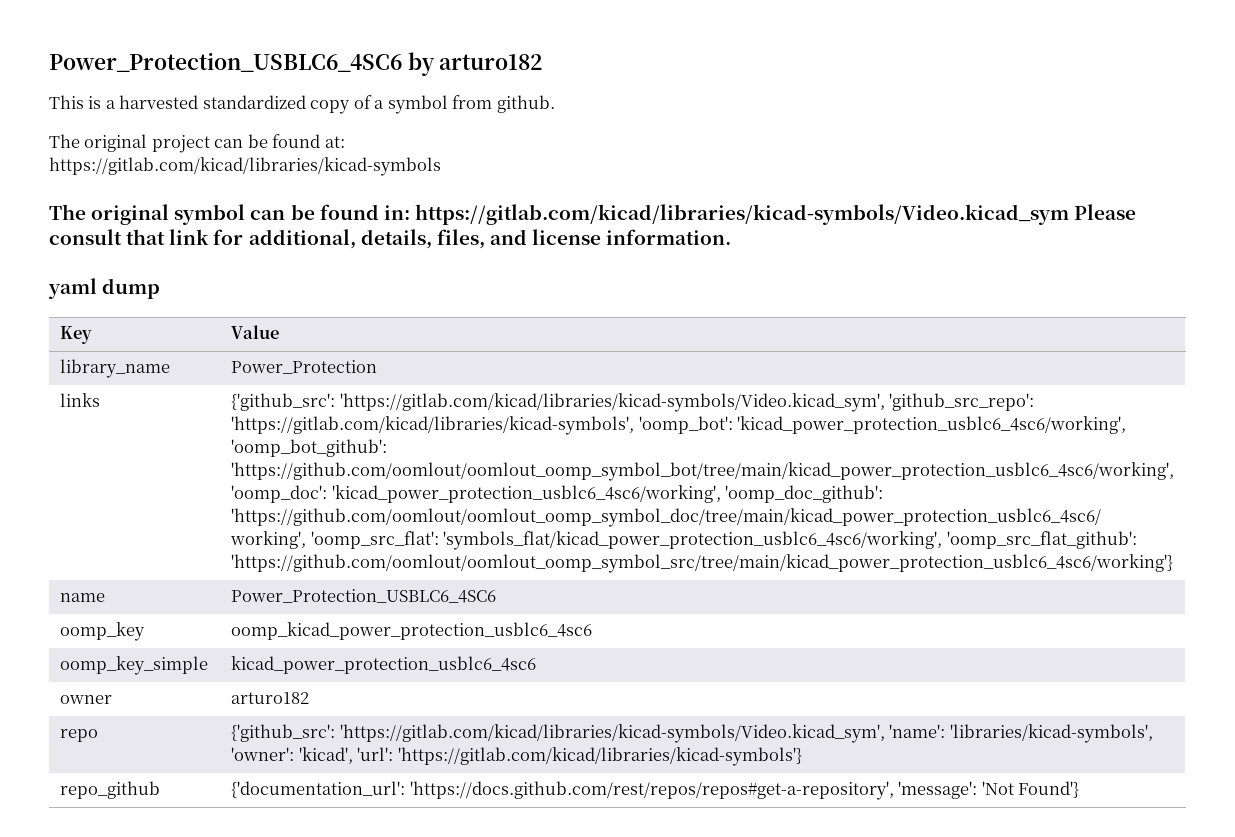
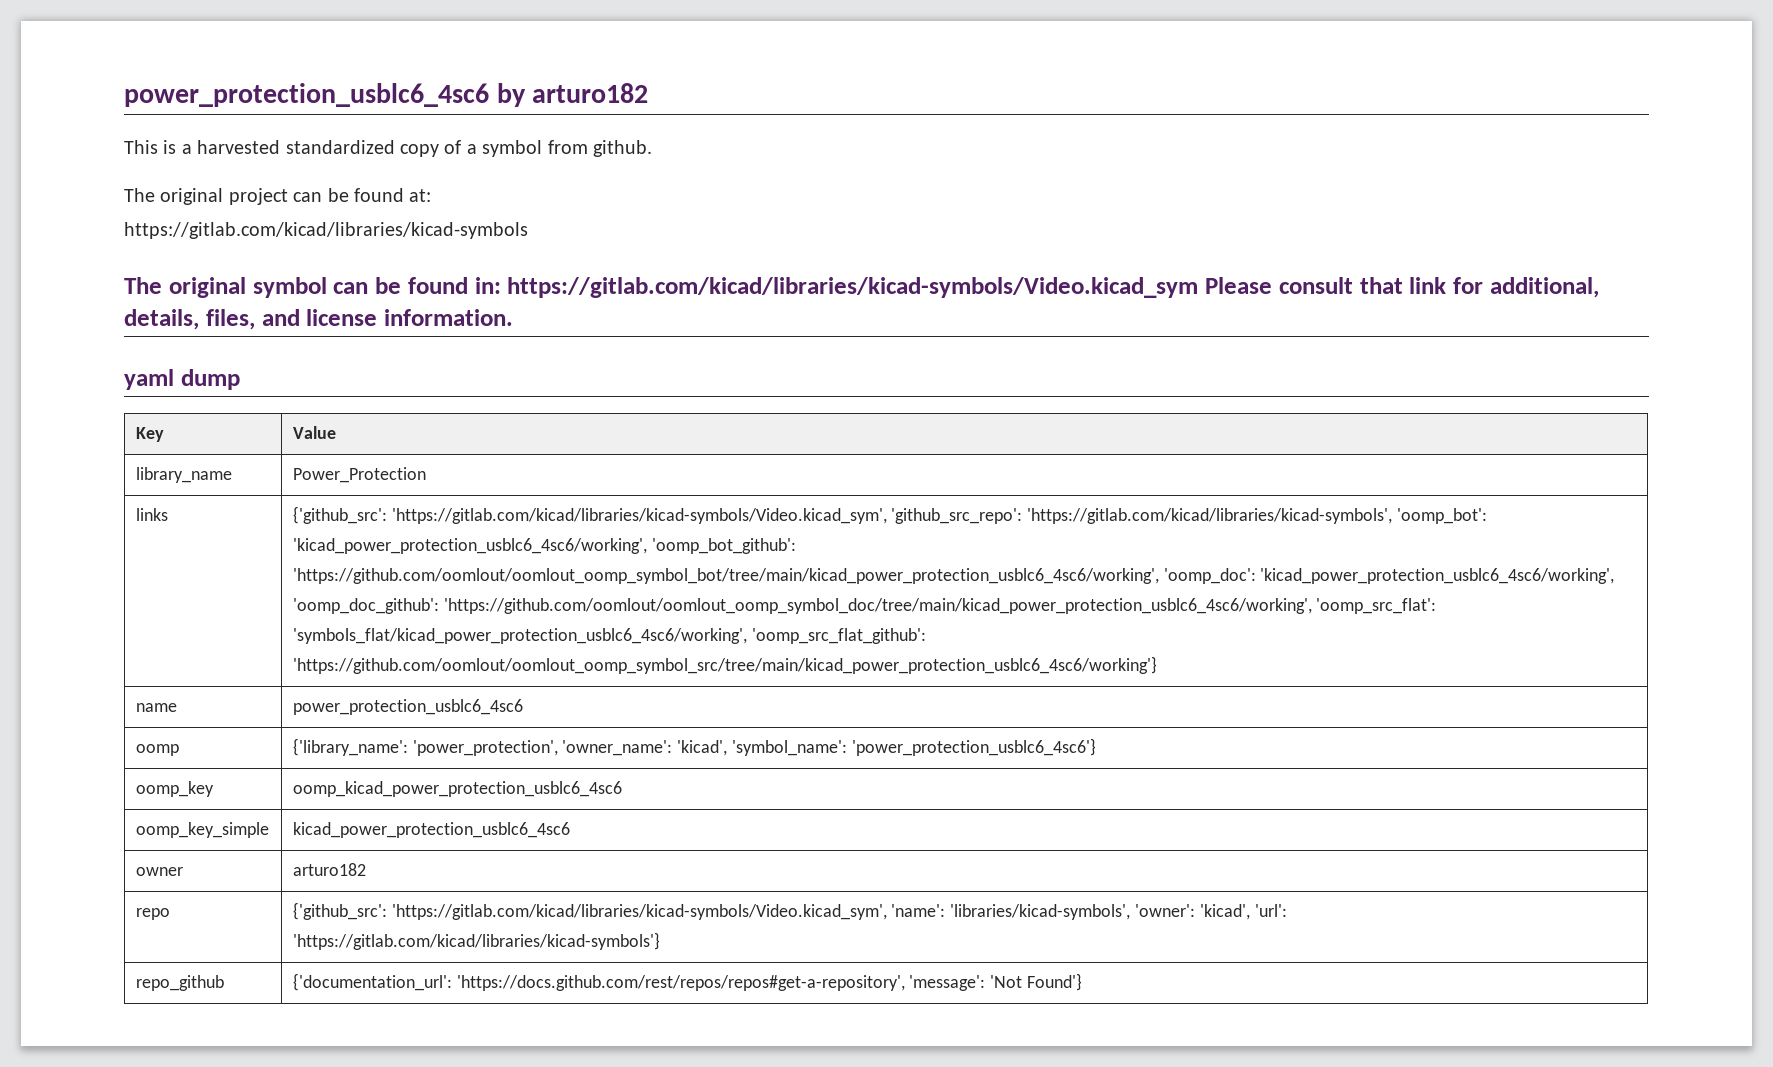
- Power_Protection_USBLC6_4SC6 by arturo182
+ power_protection_usblc6_4sc6 by arturo182
- name | Power_Protection_USBLC6_4SC6
+ name | power_protection_usblc6_4sc6
+ oomp | {'library_name': 'power_protection', 'owner_name': 'kicad', 'symbol_name': 'power_protection_usblc6_4sc6'}

